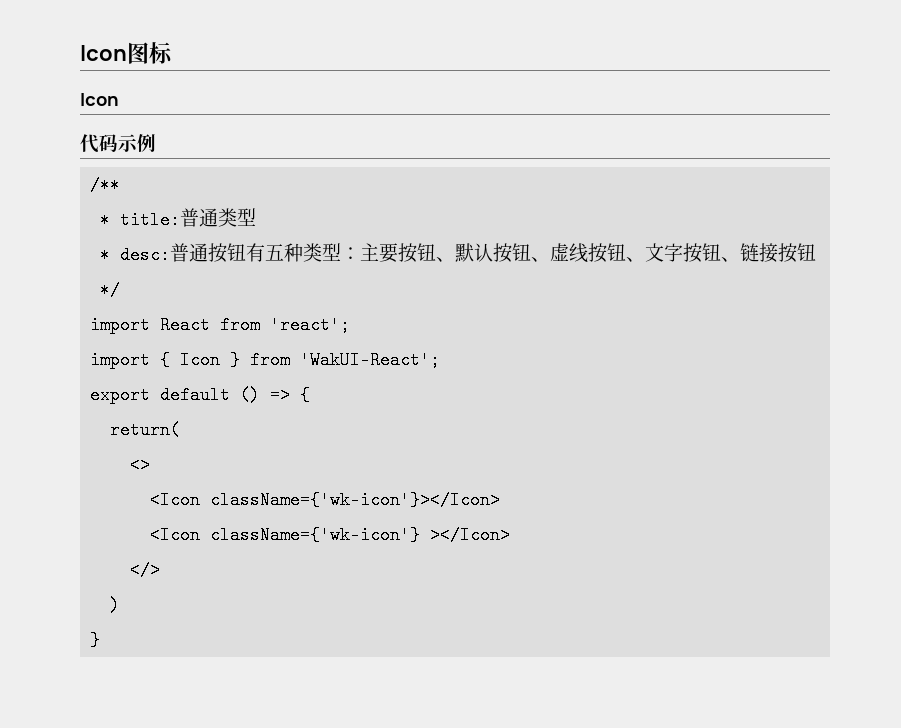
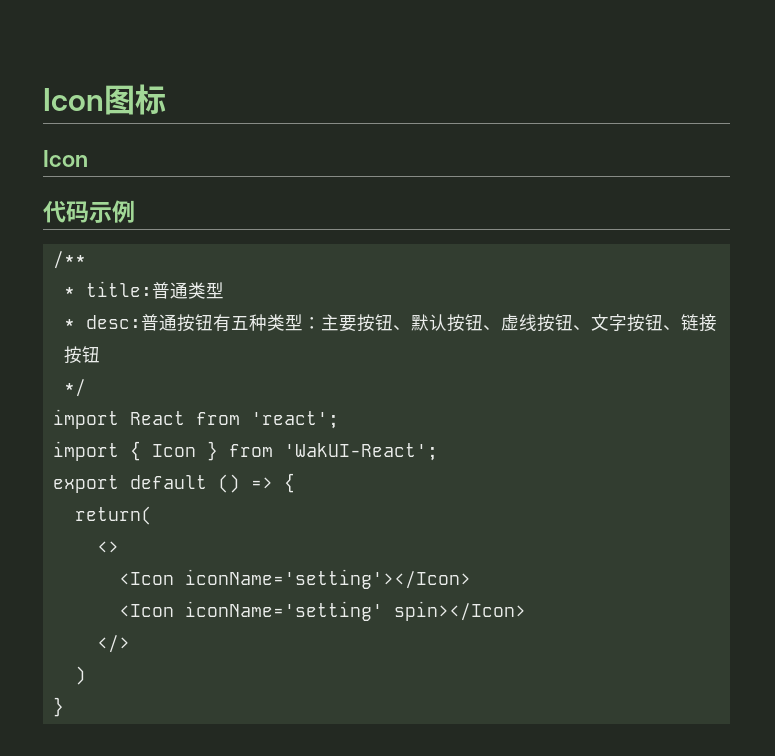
- <Icon className={'wk-icon'}></Icon>
- <Icon className={'wk-icon'} ></Icon>
+ <Icon iconName='setting'></Icon>
+ <Icon iconName='setting' spin></Icon>

